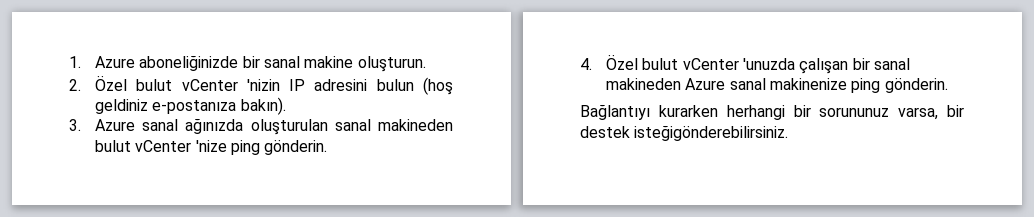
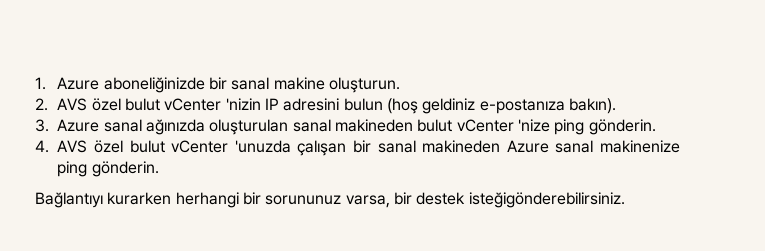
- 2. Özel bulut vCenter 'nizin IP adresini bulun (hoş geldiniz e-postanıza bakın).
+ 2. AVS özel bulut vCenter 'nizin IP adresini bulun (hoş geldiniz e-postanıza bakın).
- 4. Özel bulut vCenter 'unuzda çalışan bir sanal makineden Azure sanal makinenize ping gönderin.
+ 4. AVS özel bulut vCenter 'unuzda çalışan bir sanal makineden Azure sanal makinenize ping gönderin.

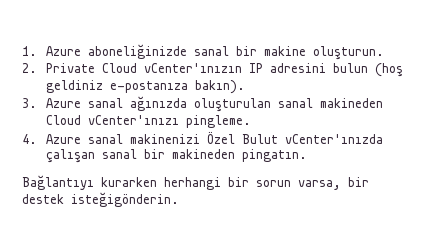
- 1. Azure aboneliğinizde bir sanal makine oluşturun.
+ 1. Azure aboneliğinizde sanal bir makine oluşturun.
- 2. AVS özel bulut vCenter 'nizin IP adresini bulun (hoş geldiniz e-postanıza bakın).
+ 2. Private Cloud vCenter'ınızın IP adresini bulun (hoş geldiniz e-postanıza bakın).
- 3. Azure sanal ağınızda oluşturulan sanal makineden bulut vCenter 'nize ping gönderin.
- 4. AVS özel bulut vCenter 'unuzda çalışan bir sanal makineden Azure sanal makinenize ping gönderin.
+ 3. Azure sanal ağınızda oluşturulan sanal makineden Cloud vCenter'ınızı pingleme.
+ 4. Azure sanal makinenizi Özel Bulut vCenter'ınızda çalışan sanal bir makineden pingatın.
- Bağlantıyı kurarken herhangi bir sorununuz varsa, bir destek isteğigönderebilirsiniz.
+ Bağlantıyı kurarken herhangi bir sorun varsa, bir destek isteğigönderin.

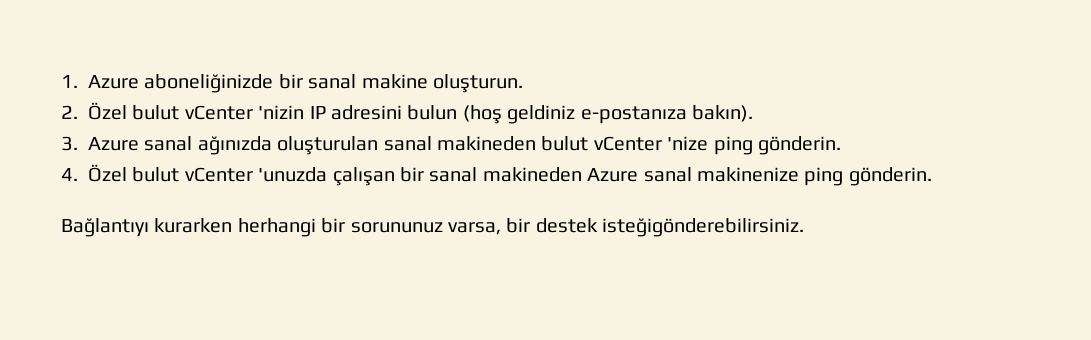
- 1. Azure aboneliğinizde sanal bir makine oluşturun.
+ 1. Azure aboneliğinizde bir sanal makine oluşturun.
- 2. Private Cloud vCenter'ınızın IP adresini bulun (hoş geldiniz e-postanıza bakın).
+ 2. Özel bulut vCenter 'nizin IP adresini bulun (hoş geldiniz e-postanıza bakın).
- 3. Azure sanal ağınızda oluşturulan sanal makineden Cloud vCenter'ınızı pingleme.
- 4. Azure sanal makinenizi Özel Bulut vCenter'ınızda çalışan sanal bir makineden pingatın.
+ 3. Azure sanal ağınızda oluşturulan sanal makineden bulut vCenter 'nize ping gönderin.
+ 4. Özel bulut vCenter 'unuzda çalışan bir sanal makineden Azure sanal makinenize ping gönderin.
- Bağlantıyı kurarken herhangi bir sorun varsa, bir destek isteğigönderin.
+ Bağlantıyı kurarken herhangi bir sorununuz varsa, bir destek isteğigönderebilirsiniz.

